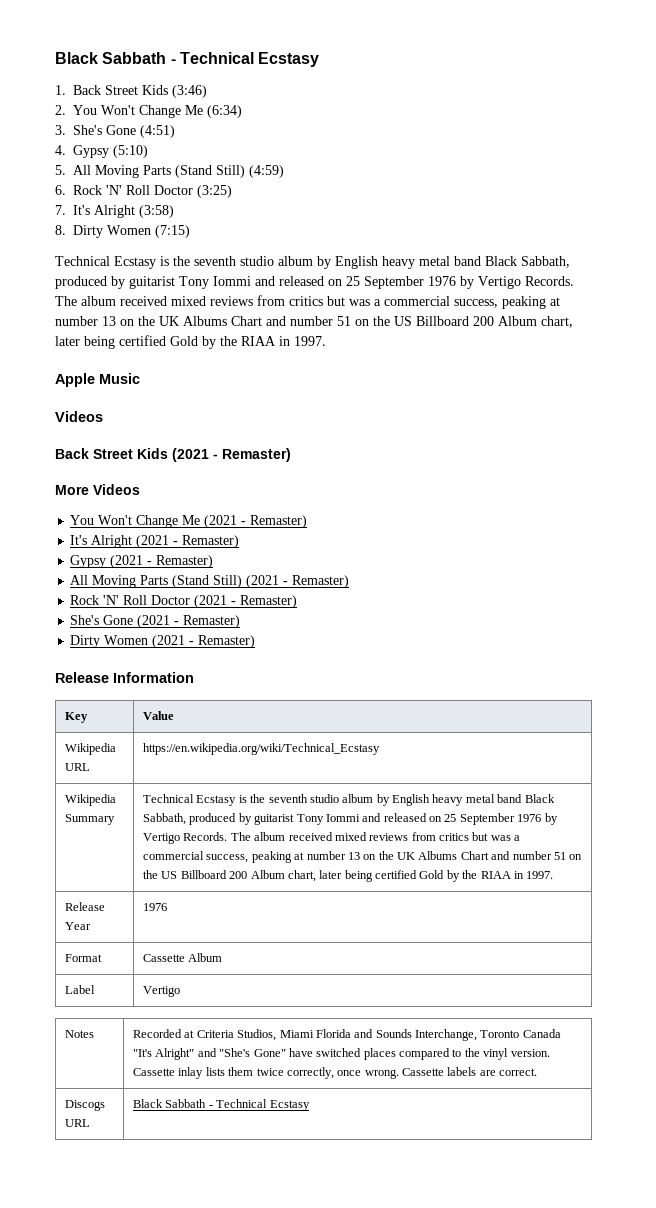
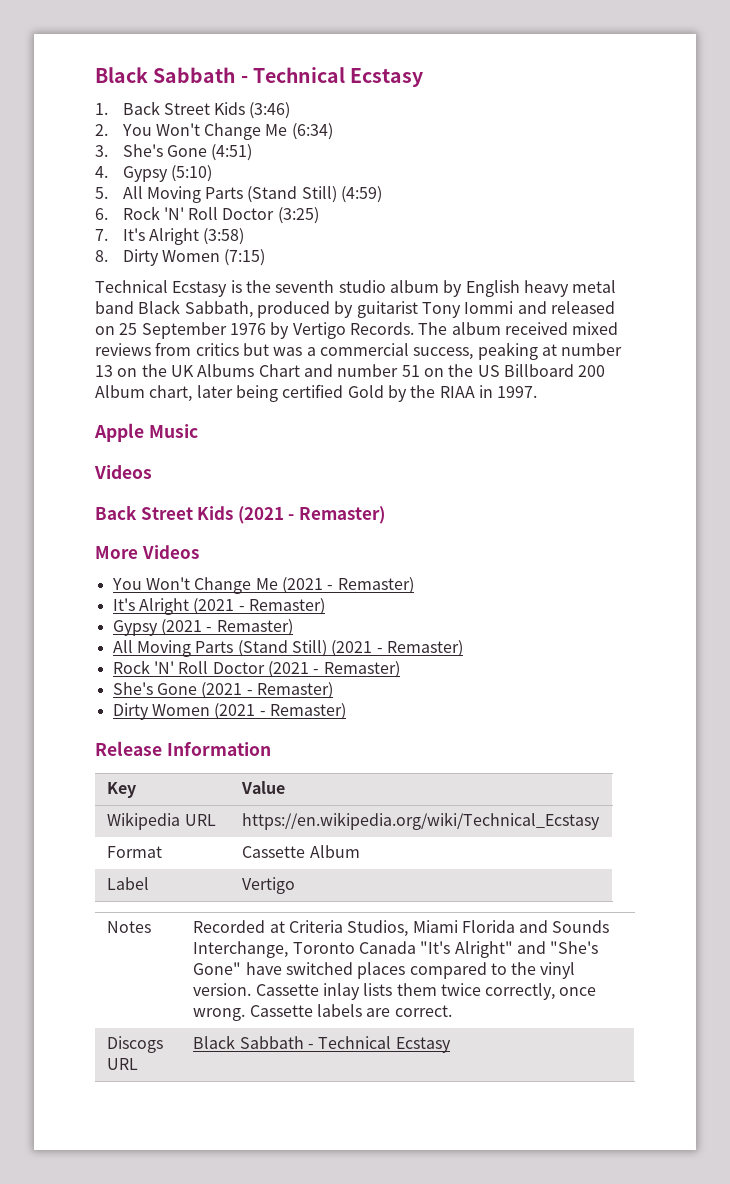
- Wikipedia Summary | Technical Ecstasy is the seventh studio album by English heavy metal band Black Sabbath, produced by guitarist Tony Iommi and released on 25 September 1976 by Vertigo Records. The album received mixed reviews from critics but was a commercial success, peaking at number 13 on the UK Albums Chart and number 51 on the US Billboard 200 Album chart, later being certified Gold by the RIAA in 1997.
- Release Year | 1976

